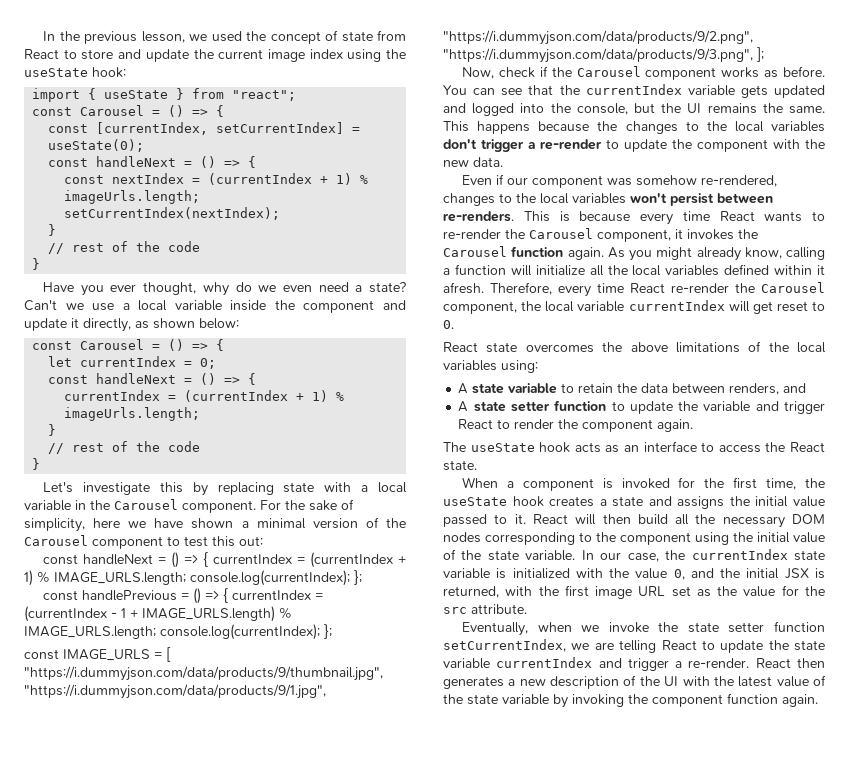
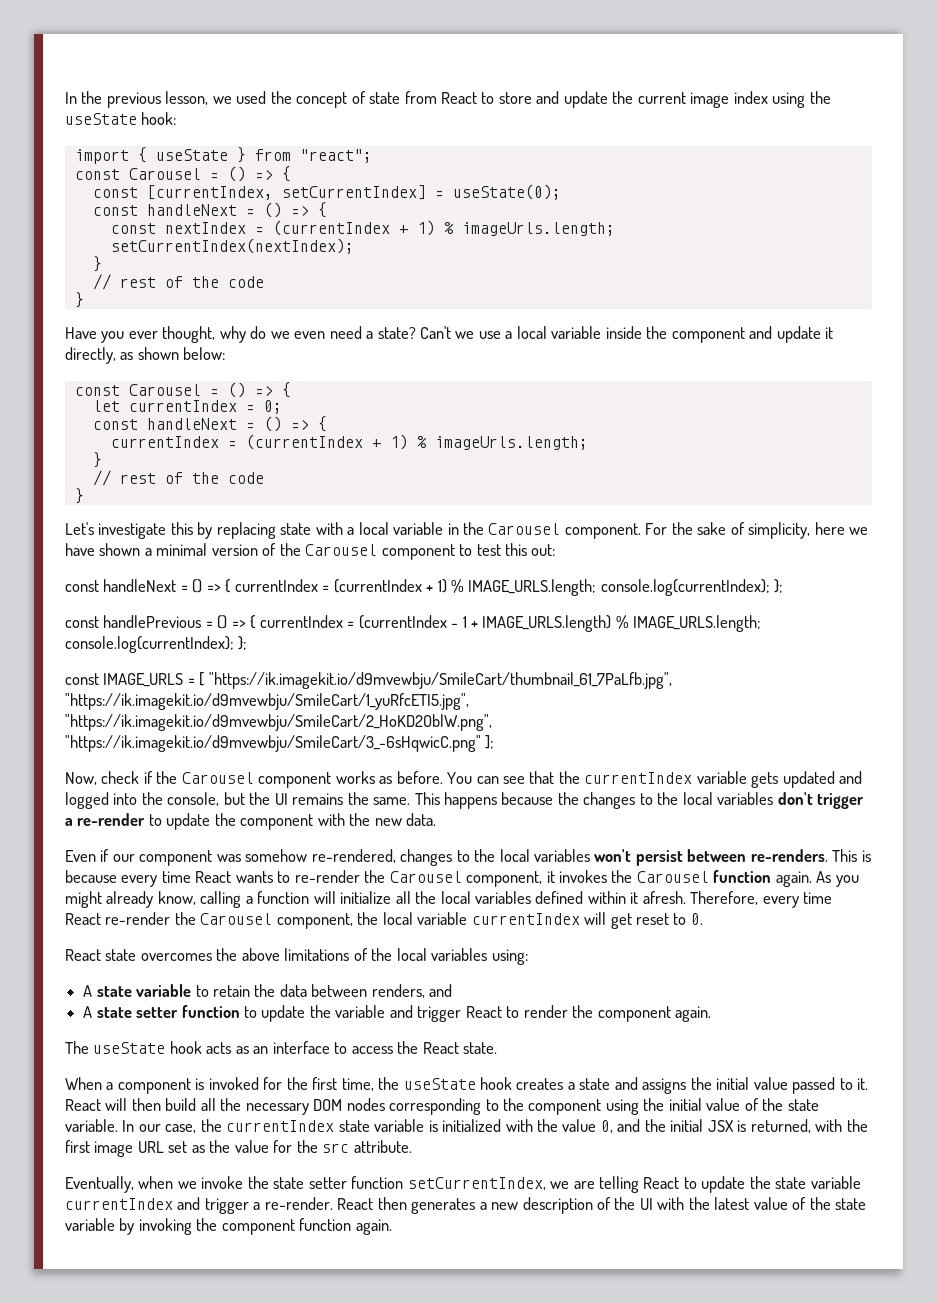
- const IMAGE_URLS = [ "https://i.dummyjson.com/data/products/9/thumbnail.jpg", "https://i.dummyjson.com/data/products/9/1.jpg", "https://i.dummyjson.com/data/products/9/2.png", "https://i.dummyjson.com/data/products/9/3.png", ];
+ const IMAGE_URLS = [ "https://ik.imagekit.io/d9mvewbju/SmileCart/thumbnail_61_7PaLfb.jpg", "https://ik.imagekit.io/d9mvewbju/SmileCart/1_yuRfcETI5.jpg", "https://ik.imagekit.io/d9mvewbju/SmileCart/2_HoKD2OblW.png", "https://ik.imagekit.io/d9mvewbju/SmileCart/3_-6sHqwicC.png" ];

